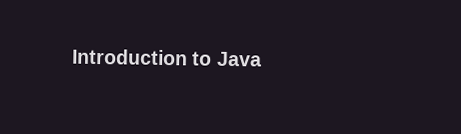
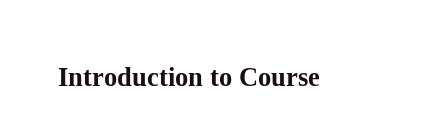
- Introduction to Java
+ Introduction to Course

